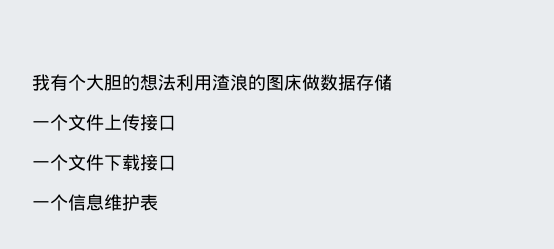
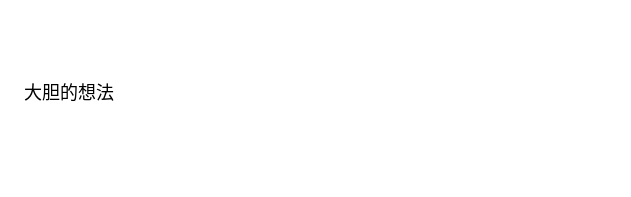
- 我有个大胆的想法利用渣浪的图床做数据存储
- 一个文件上传接口
- 一个文件下载接口
- 一个信息维护表
+ 大胆的想法

